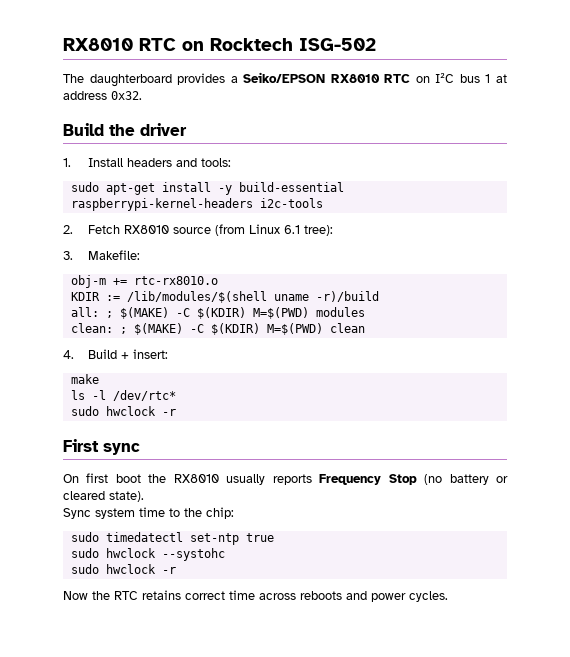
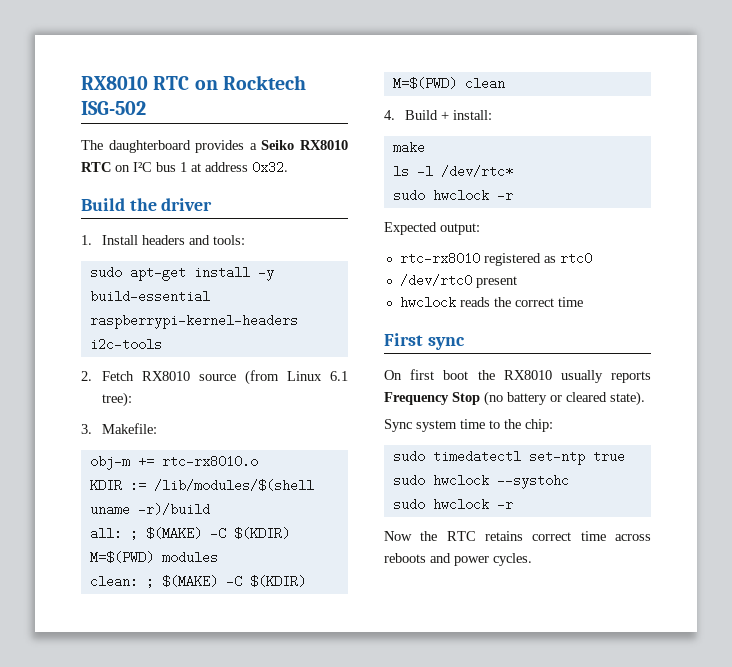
- The daughterboard provides a Seiko/EPSON RX8010 RTC on I²C bus 1 at address 0x32.
+ The daughterboard provides a Seiko RX8010 RTC on I²C bus 1 at address 0x32.
- 4. Build + insert:
+ 4. Build + install:
+ Expected output:
+ rtc-rx8010 registered as rtc0
+ /dev/rtc0 present
+ hwclock reads the correct time

